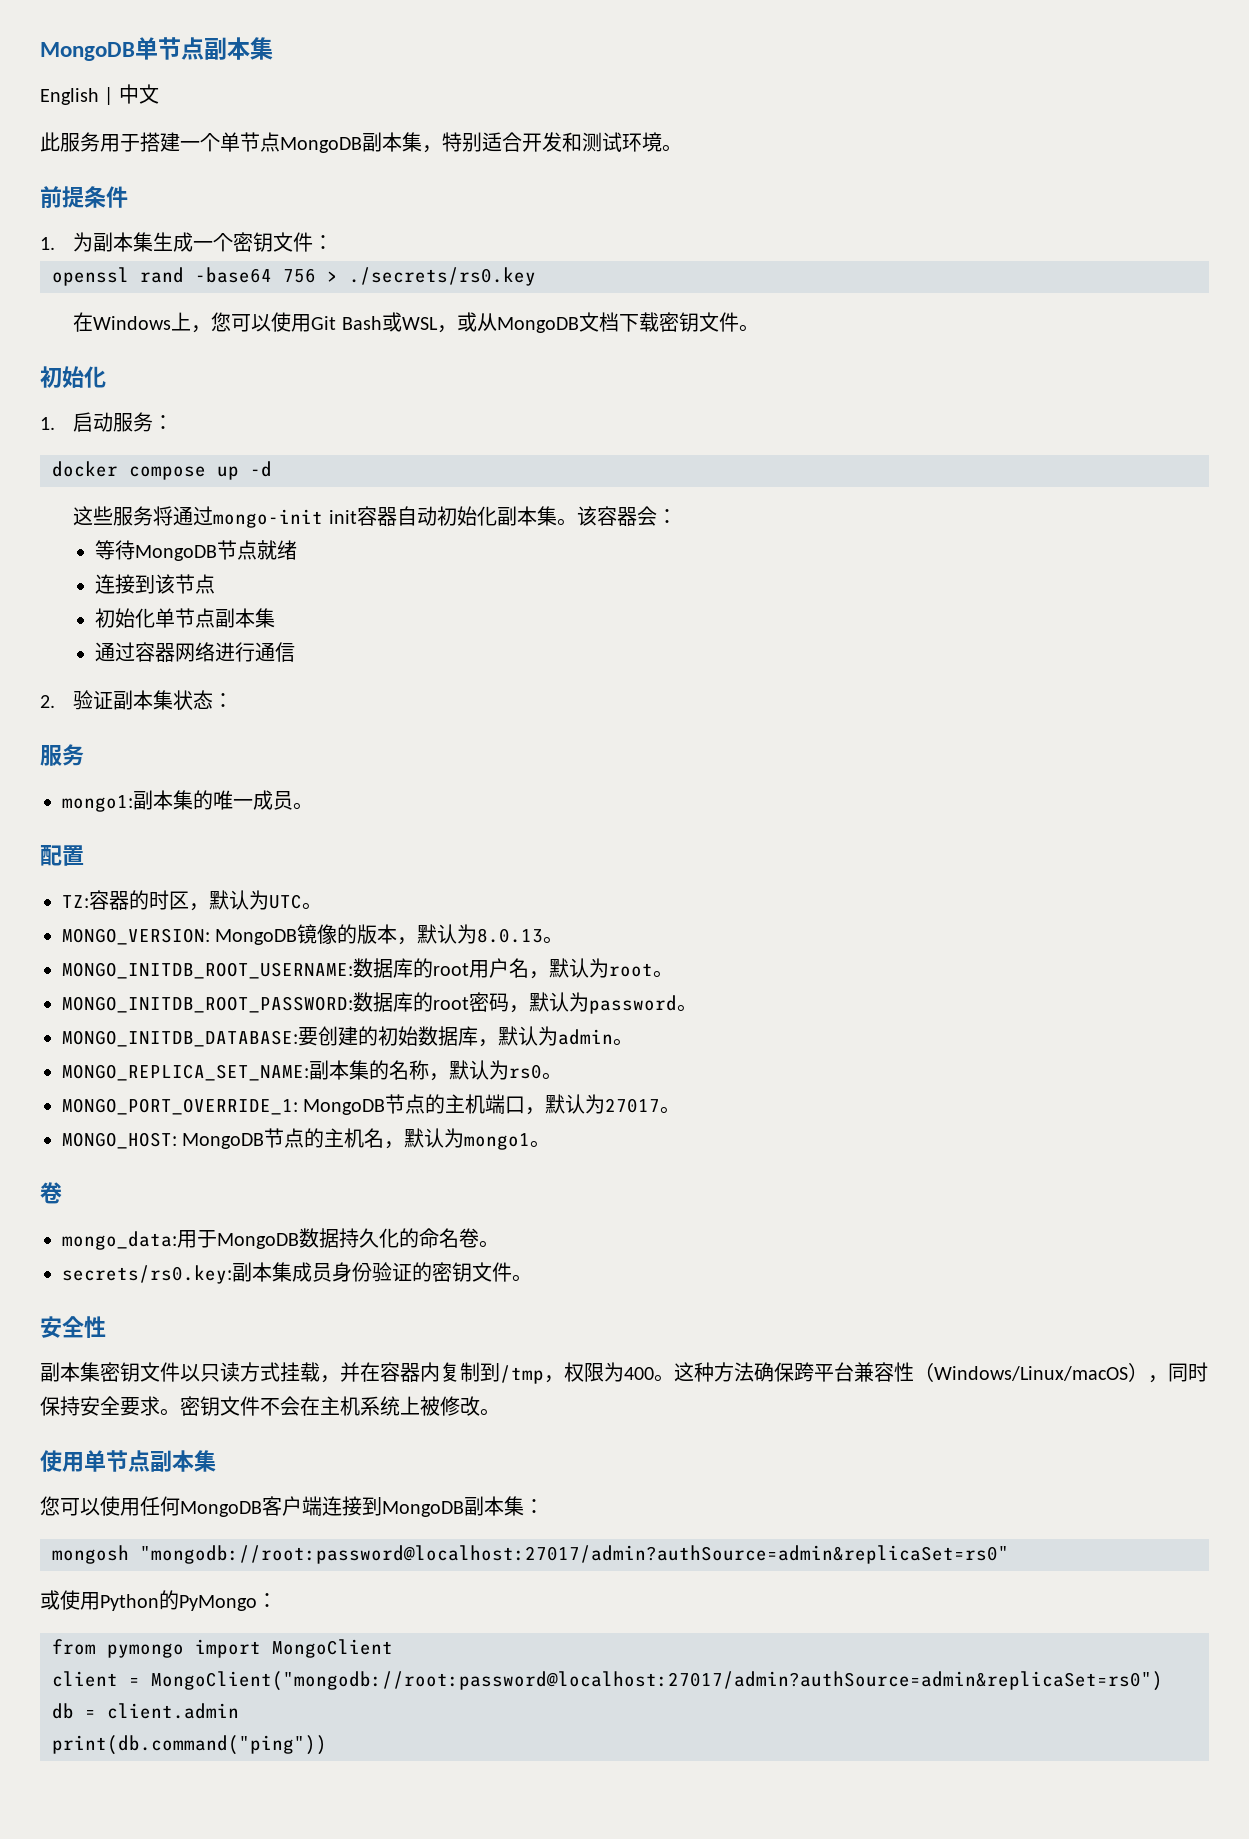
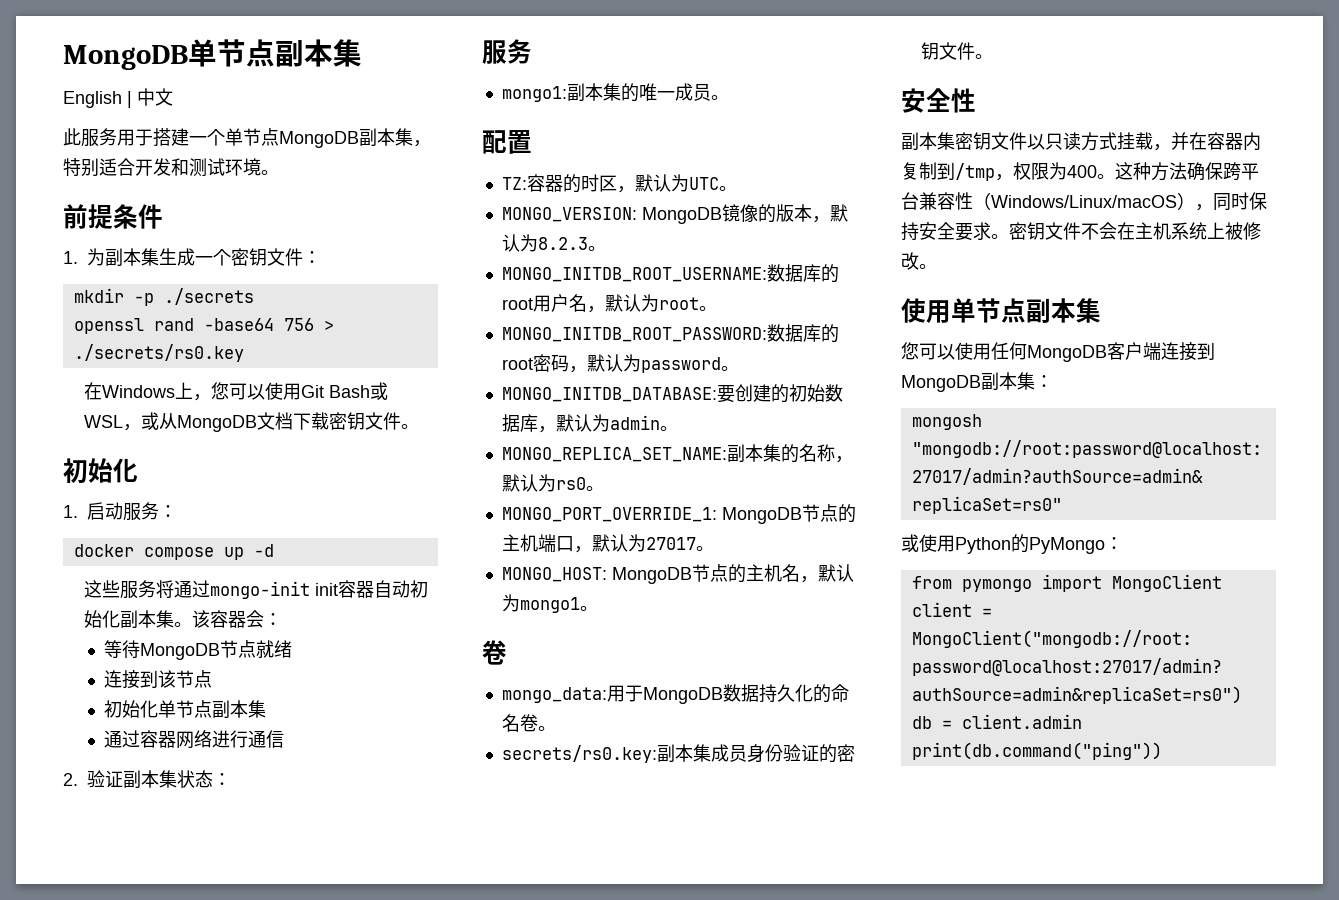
+ mkdir -p ./secrets
- MONGO_VERSION: MongoDB镜像的版本，默认为8.0.13。
+ MONGO_VERSION: MongoDB镜像的版本，默认为8.2.3。

